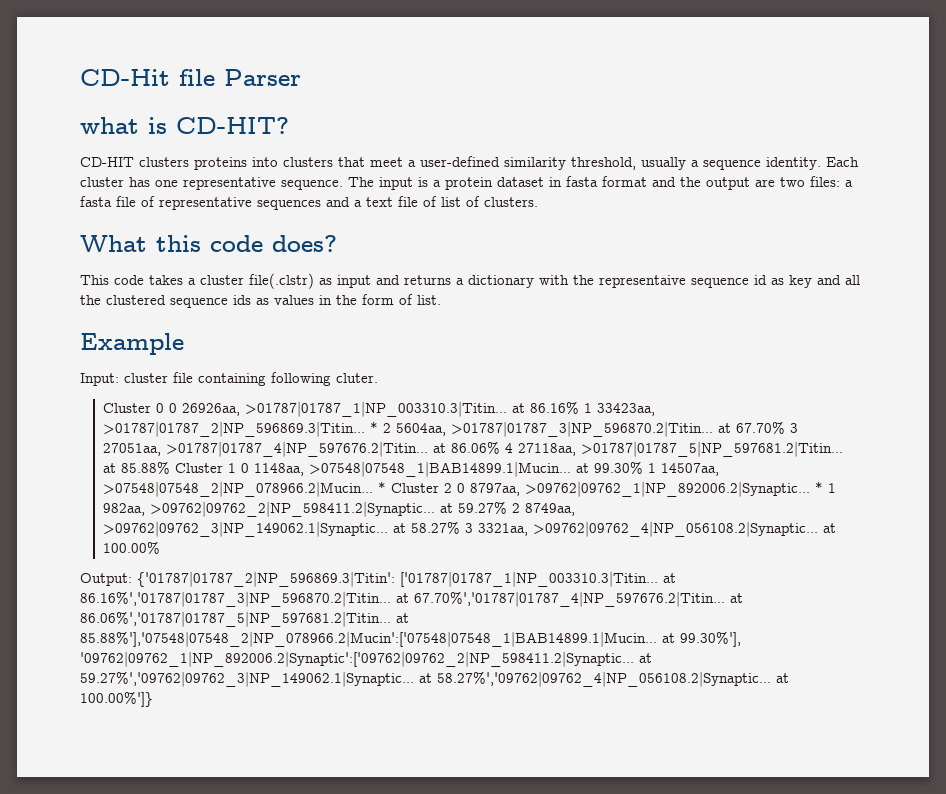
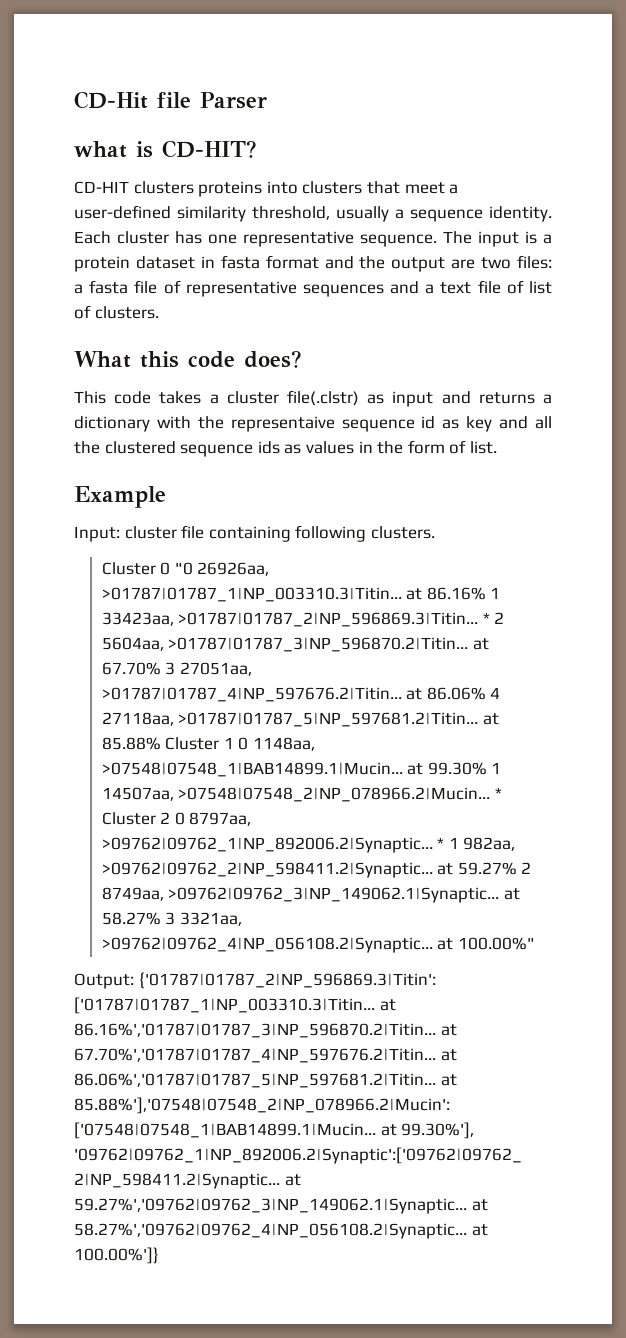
- Input: cluster file containing following cluter.
+ Input: cluster file containing following clusters.
- Cluster 0 0 26926aa, >01787|01787_1|NP_003310.3|Titin... at 86.16% 1 33423aa, >01787|01787_2|NP_596869.3|Titin...
+ Cluster 0 "0 26926aa, >01787|01787_1|NP_003310.3|Titin... at 86.16% 1 33423aa, >01787|01787_2|NP_596869.3|Titin...
- * 1 982aa, >09762|09762_2|NP_598411.2|Synaptic... at 59.27% 2 8749aa, >09762|09762_3|NP_149062.1|Synaptic... at 58.27% 3 3321aa, >09762|09762_4|NP_056108.2|Synaptic... at 100.00%
+ * 1 982aa, >09762|09762_2|NP_598411.2|Synaptic... at 59.27% 2 8749aa, >09762|09762_3|NP_149062.1|Synaptic... at 58.27% 3 3321aa, >09762|09762_4|NP_056108.2|Synaptic... at 100.00%"

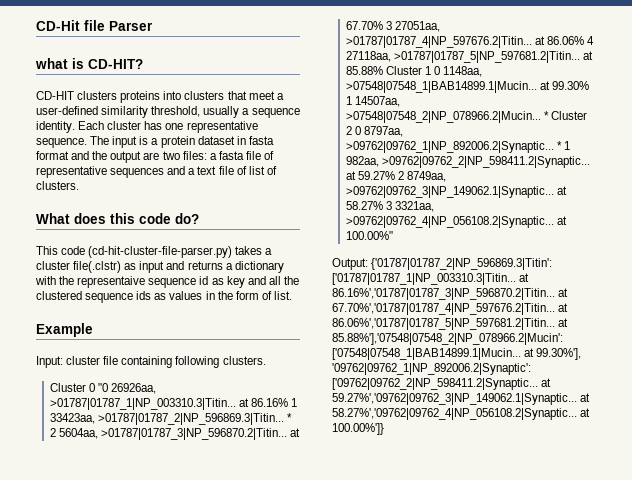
- What this code does?
+ What does this code do?
- This code takes a cluster file(.clstr) as input and returns a dictionary with the representaive sequence id as key and all the clustered sequence ids as values in the form of list.
+ This code (cd-hit-cluster-file-parser.py) takes a cluster file(.clstr) as input and returns a dictionary with the representaive sequence id as key and all the clustered sequence ids as values in the form of list.

